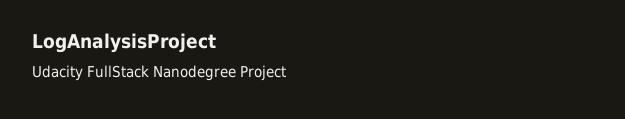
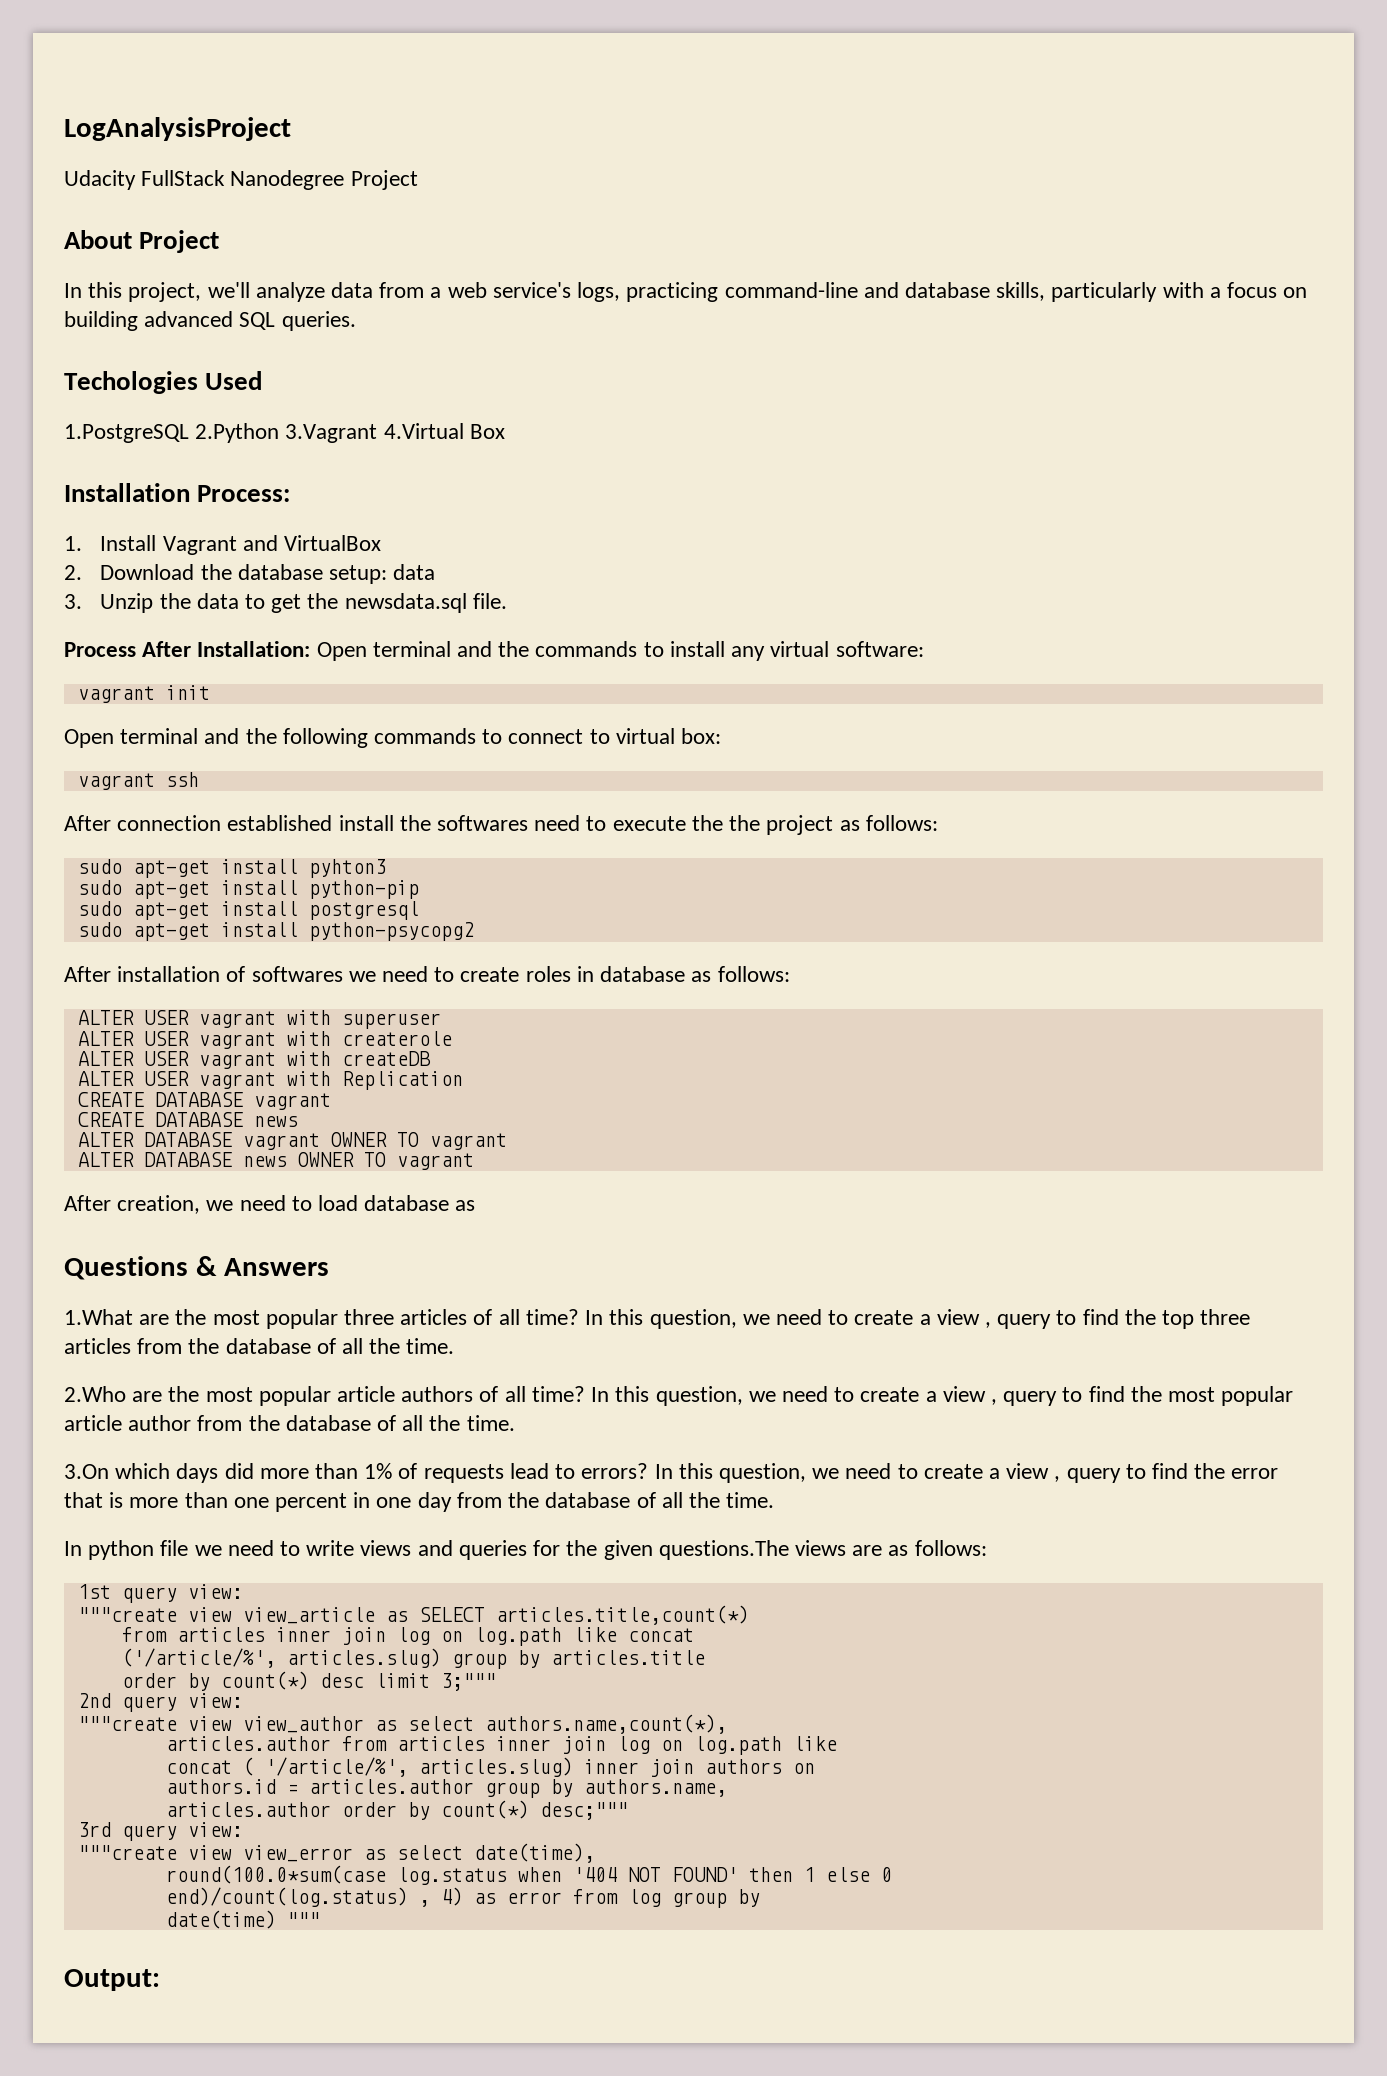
+ About Project
+ In this project, we'll analyze data from a web service's logs, practicing command-line and database skills, particularly with a focus on building advanced SQL queries.
+ Techologies Used
+ 1.PostgreSQL 2.Python 3.Vagrant 4.Virtual Box
+ Installation Process:
+ 1. Install Vagrant and VirtualBox
+ 2. Download the database setup: data
+ 3. Unzip the data to get the newsdata.sql file.
+ Process After Installation: Open terminal and the commands to install any virtual software:
+ vagrant init
+ Open terminal and the following commands to connect to virtual box:
+ vagrant ssh
+ After connection established install the softwares need to execute the the project as follows:
+ sudo apt-get install pyhton3
+ sudo apt-get install python-pip
+ sudo apt-get install postgresql
+ sudo apt-get install python-psycopg2
+ After installation of softwares we need to create roles in database as follows:
+ ALTER USER vagrant with superuser
+ ALTER USER vagrant with createrole
+ ALTER USER vagrant with createDB
+ ALTER USER vagrant with Replication
+ CREATE DATABASE vagrant
+ CREATE DATABASE news
+ ALTER DATABASE vagrant OWNER TO vagrant
+ ALTER DATABASE news OWNER TO vagrant
+ After creation, we need to load database as
+ Questions & Answers
+ 1.What are the most popular three articles of all time? In this question, we need to create a view , query to find the top three articles from the database of all the time.
+ 2.Who are the most popular article authors of all time? In this question, we need to create a view , query to find the most popular article author from the database of all the time.
+ 3.On which days did more than 1% of requests lead to errors? In this question, we need to create a view , query to find the error that is more than one percent in one day from the database of all the time.
+ In python file we need to write views and queries for the given questions.The views are as follows:
+ 1st query view:
+ """create view view_article as SELECT articles.title,count(*)
+ from articles inner join log on log.path like concat
+ ('/article/%', articles.slug) group by articles.title
+ order by count(*) desc limit 3;"""
+ 2nd query view:
+ """create view view_author as select authors.name,count(*),
+ articles.author from articles inner join log on log.path like
+ concat ( '/article/%', articles.slug) inner join authors on
+ authors.id = articles.author group by authors.name,
+ articles.author order by count(*) desc;"""
+ 3rd query view:
+ """create view view_error as select date(time),
+ round(100.0*sum(case log.status when '404 NOT FOUND' then 1 else 0
+ end)/count(log.status) , 4) as error from log group by
+ date(time) """
+ Output:

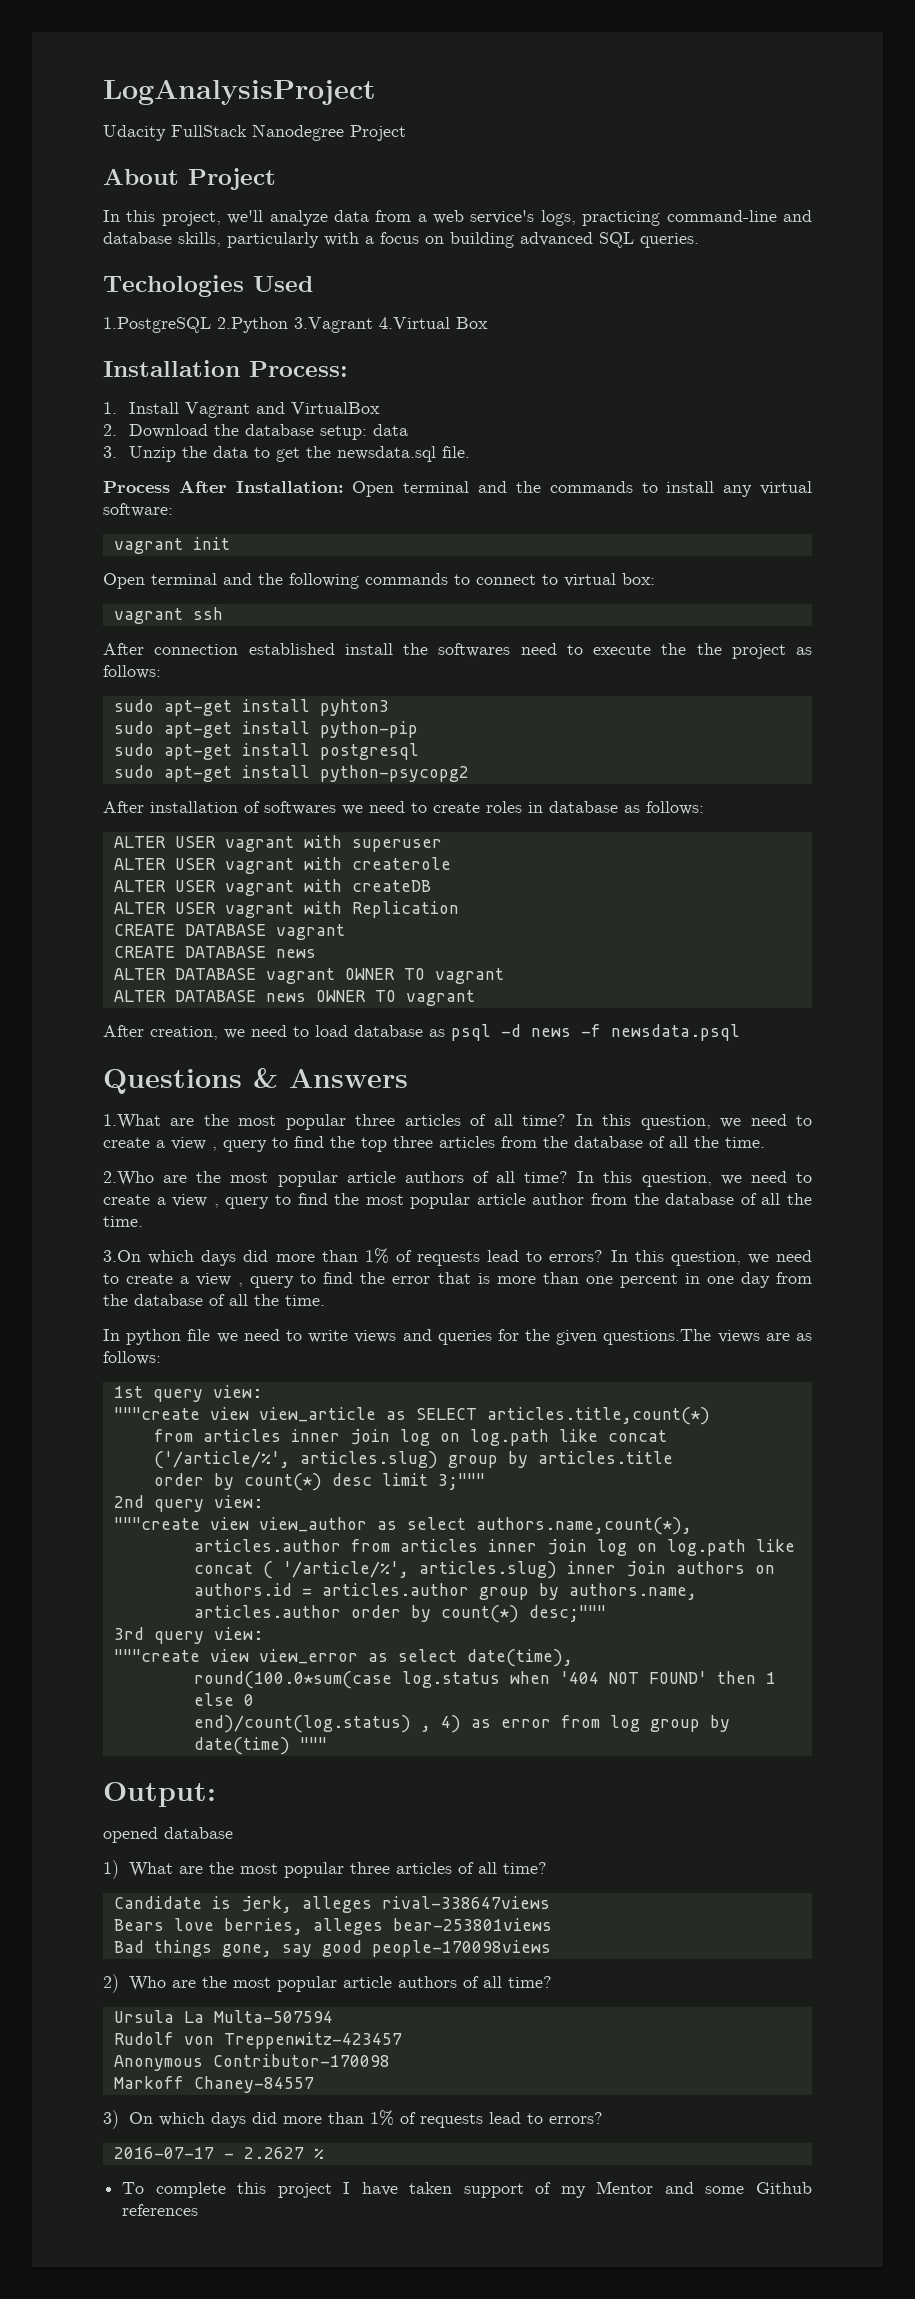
- After creation, we need to load database as
+ After creation, we need to load database as psql -d news -f newsdata.psql
+ opened database
+ 1) What are the most popular three articles of all time?
+ Candidate is jerk, alleges rival-338647views
+ Bears love berries, alleges bear-253801views
+ Bad things gone, say good people-170098views
+ 2) Who are the most popular article authors of all time?
+ Ursula La Multa-507594
+ Rudolf von Treppenwitz-423457
+ Anonymous Contributor-170098
+ Markoff Chaney-84557
+ 3) On which days did more than 1% of requests lead to errors?
+ 2016-07-17 - 2.2627 %
+ To complete this project I have taken support of my Mentor and some Github references

